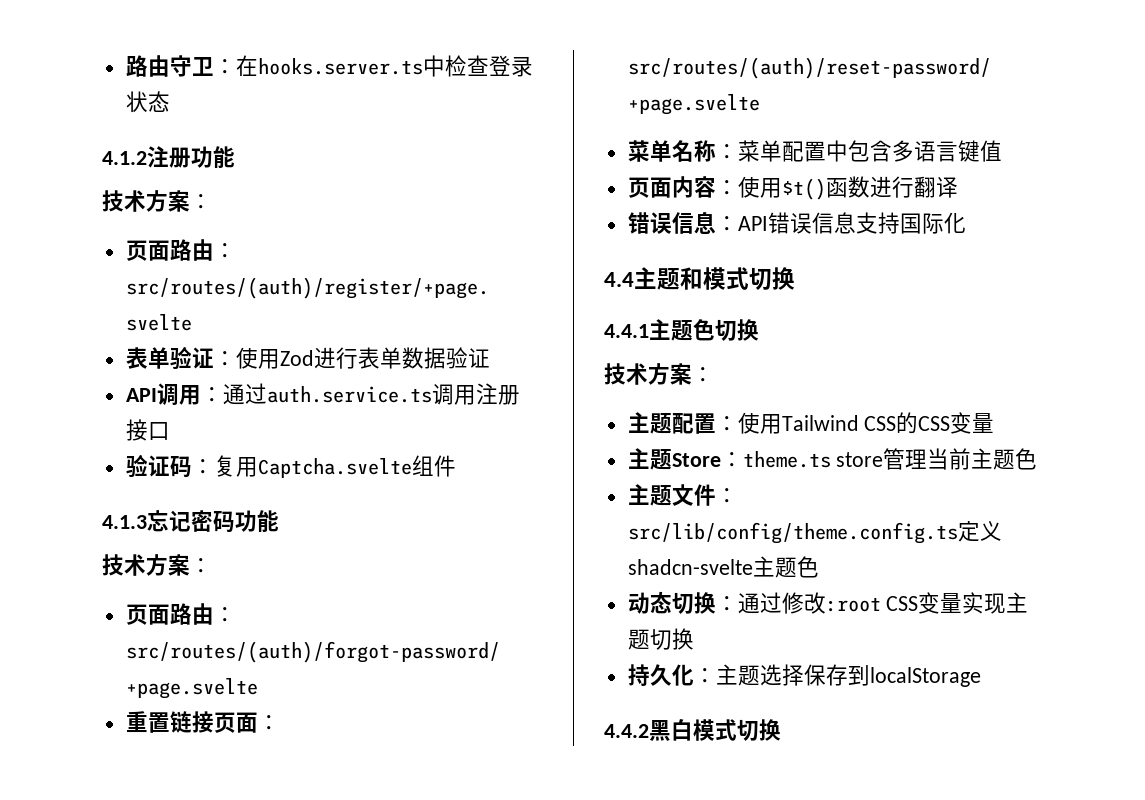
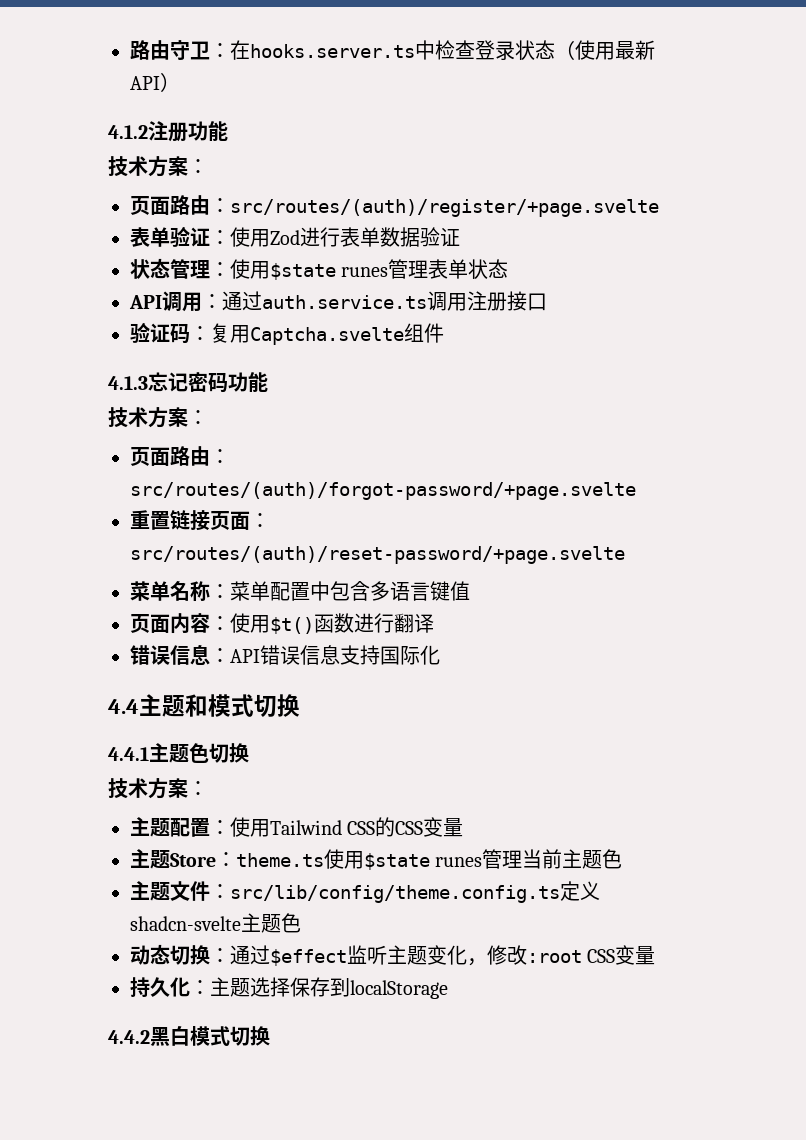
- 路由守卫：在hooks.server.ts中检查登录状态
+ 路由守卫：在hooks.server.ts中检查登录状态（使用最新API）
+ 状态管理：使用$state runes管理表单状态
- 主题Store：theme.ts store管理当前主题色
+ 主题Store：theme.ts使用$state runes管理当前主题色
- 动态切换：通过修改:root CSS变量实现主题切换
+ 动态切换：通过$effect监听主题变化，修改:root CSS变量

